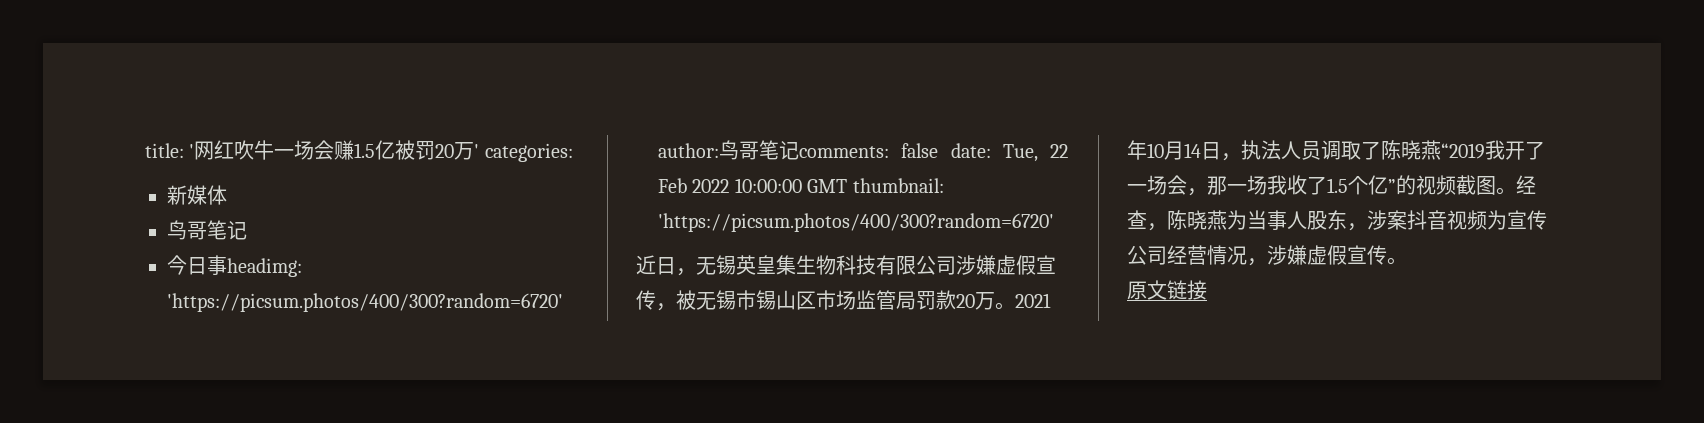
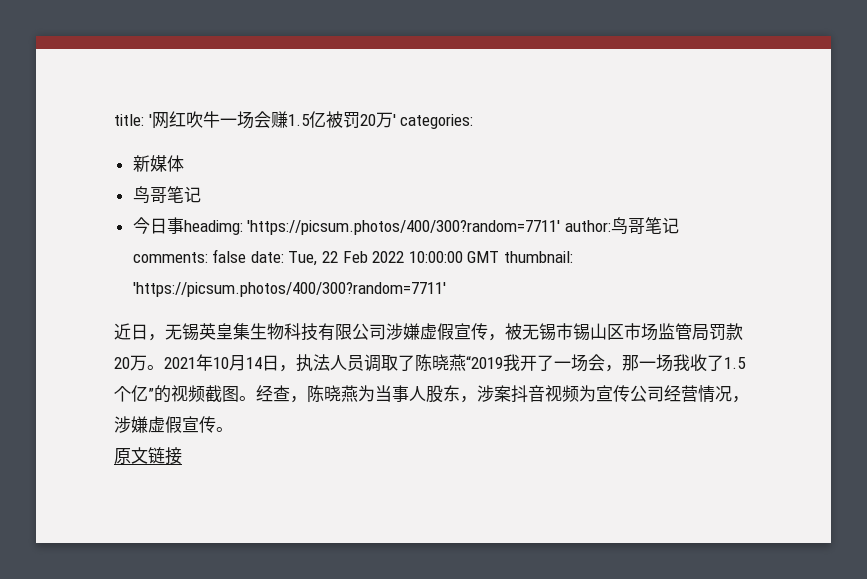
- 今日事headimg: 'https://picsum.photos/400/300?random=6720' author:鸟哥笔记comments: false date: Tue, 22 Feb 2022 10:00:00 GMT thumbnail: 'https://picsum.photos/400/300?random=6720'
+ 今日事headimg: 'https://picsum.photos/400/300?random=7711' author:鸟哥笔记comments: false date: Tue, 22 Feb 2022 10:00:00 GMT thumbnail: 'https://picsum.photos/400/300?random=7711'

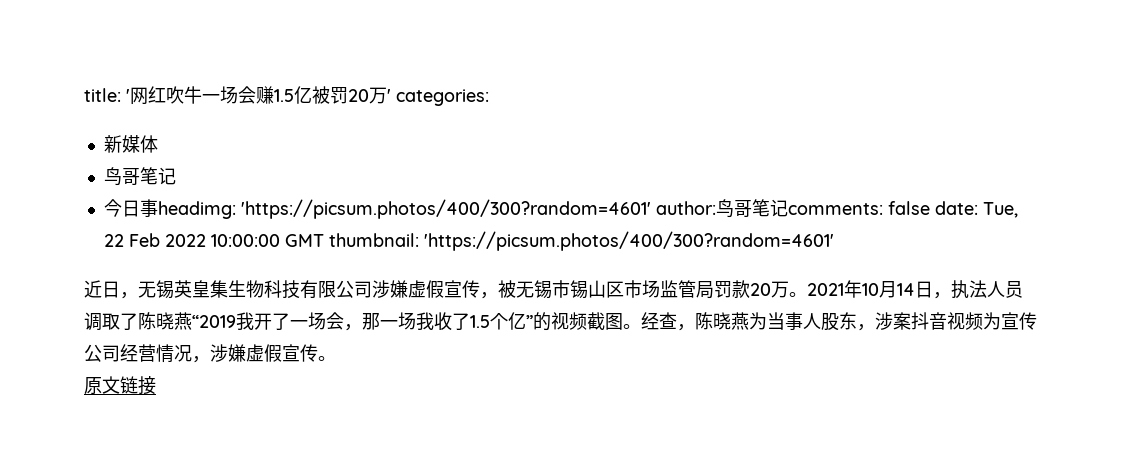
- 今日事headimg: 'https://picsum.photos/400/300?random=7711' author:鸟哥笔记comments: false date: Tue, 22 Feb 2022 10:00:00 GMT thumbnail: 'https://picsum.photos/400/300?random=7711'
+ 今日事headimg: 'https://picsum.photos/400/300?random=4601' author:鸟哥笔记comments: false date: Tue, 22 Feb 2022 10:00:00 GMT thumbnail: 'https://picsum.photos/400/300?random=4601'

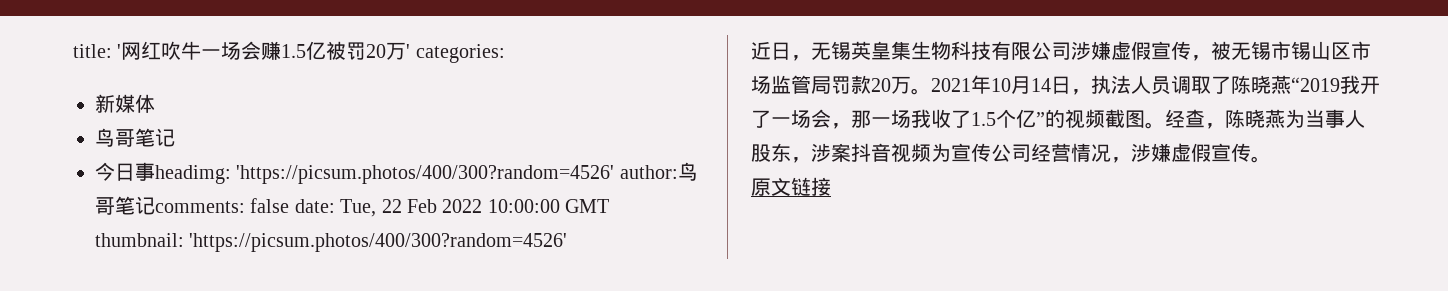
- 今日事headimg: 'https://picsum.photos/400/300?random=4601' author:鸟哥笔记comments: false date: Tue, 22 Feb 2022 10:00:00 GMT thumbnail: 'https://picsum.photos/400/300?random=4601'
+ 今日事headimg: 'https://picsum.photos/400/300?random=4526' author:鸟哥笔记comments: false date: Tue, 22 Feb 2022 10:00:00 GMT thumbnail: 'https://picsum.photos/400/300?random=4526'

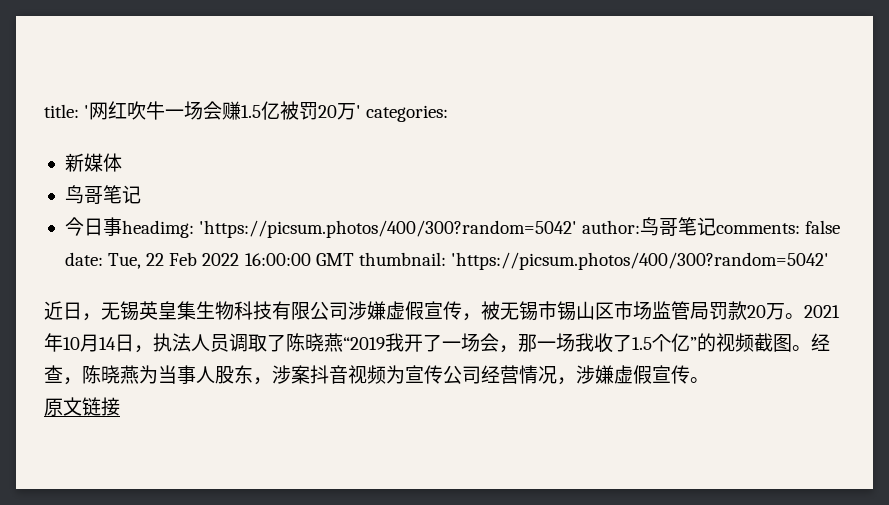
- 今日事headimg: 'https://picsum.photos/400/300?random=4526' author:鸟哥笔记comments: false date: Tue, 22 Feb 2022 10:00:00 GMT thumbnail: 'https://picsum.photos/400/300?random=4526'
+ 今日事headimg: 'https://picsum.photos/400/300?random=5042' author:鸟哥笔记comments: false date: Tue, 22 Feb 2022 16:00:00 GMT thumbnail: 'https://picsum.photos/400/300?random=5042'

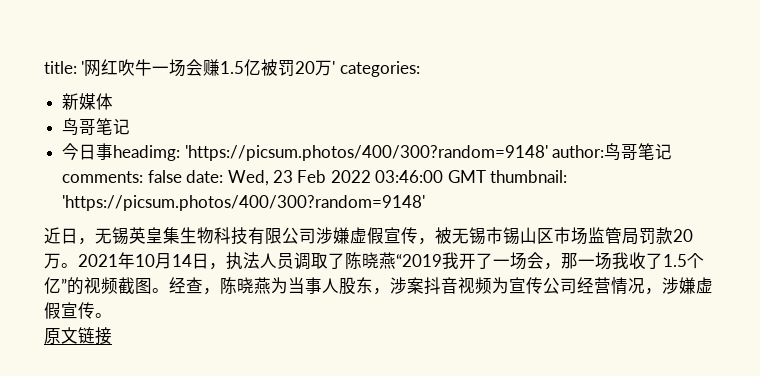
- 今日事headimg: 'https://picsum.photos/400/300?random=5042' author:鸟哥笔记comments: false date: Tue, 22 Feb 2022 16:00:00 GMT thumbnail: 'https://picsum.photos/400/300?random=5042'
+ 今日事headimg: 'https://picsum.photos/400/300?random=9148' author:鸟哥笔记comments: false date: Wed, 23 Feb 2022 03:46:00 GMT thumbnail: 'https://picsum.photos/400/300?random=9148'

